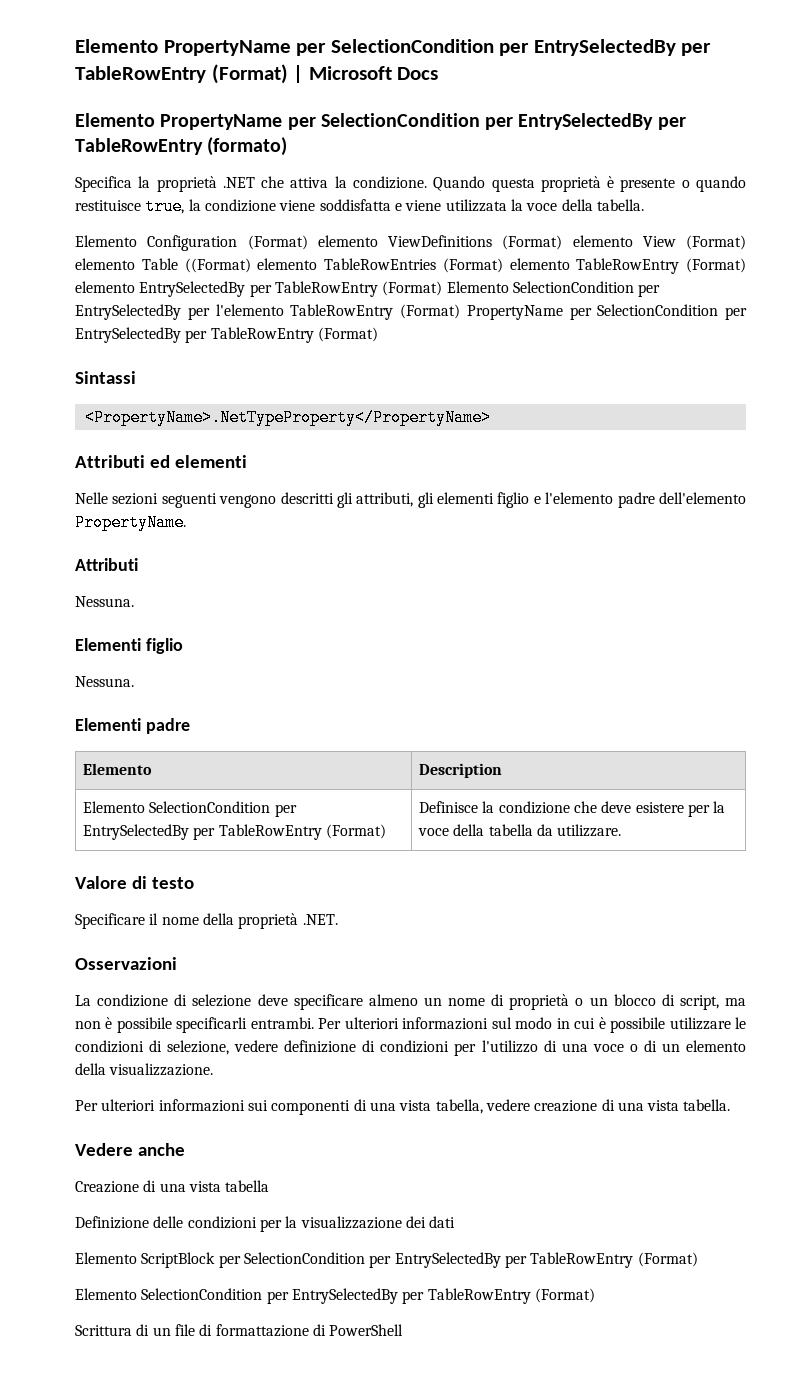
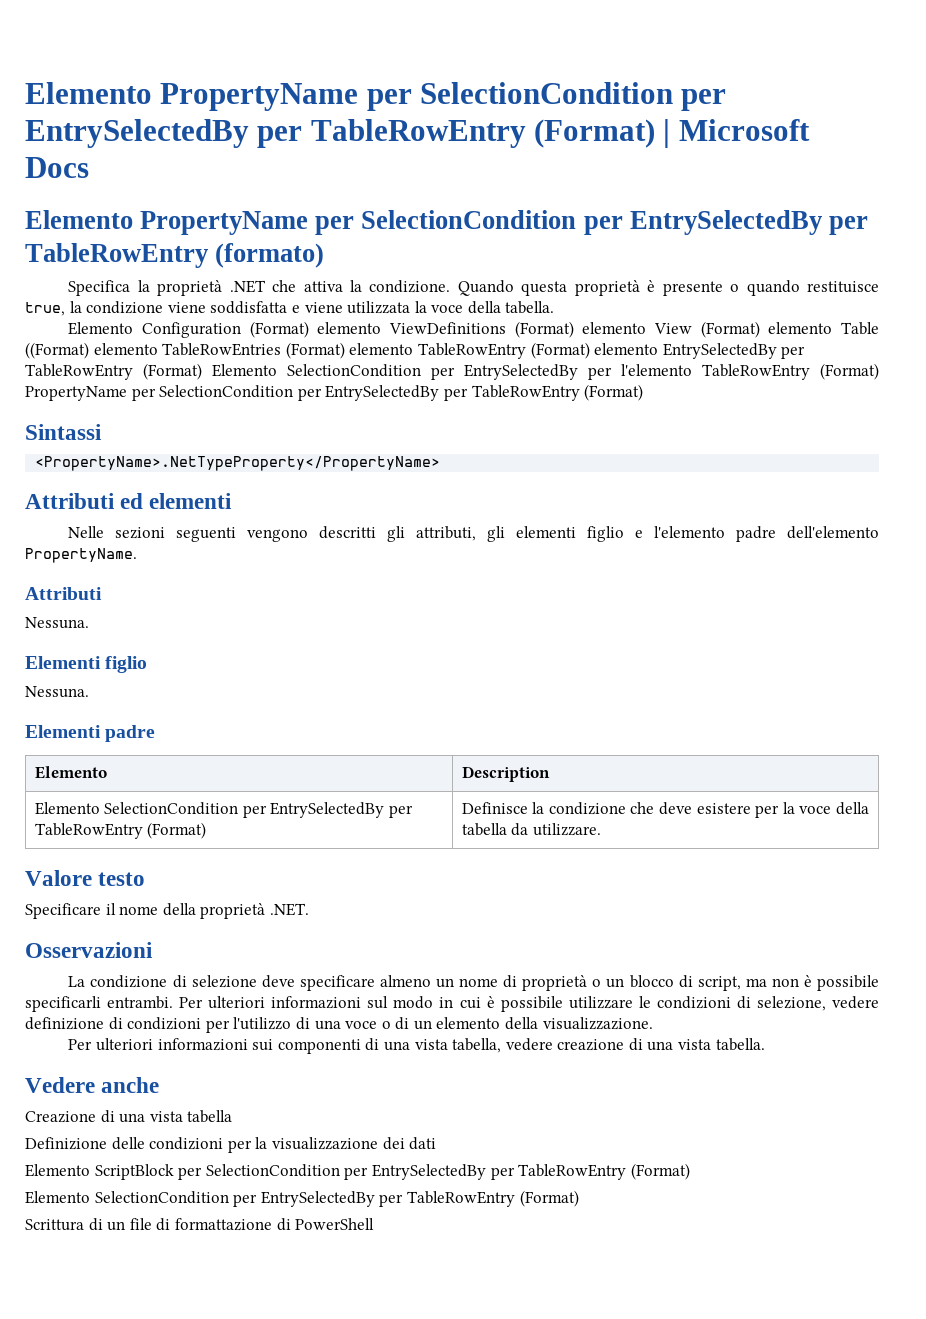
- Valore di testo
+ Valore testo

